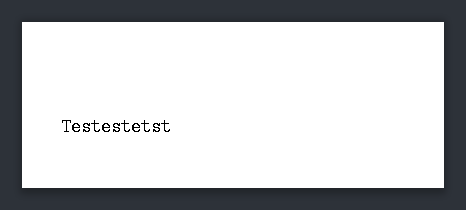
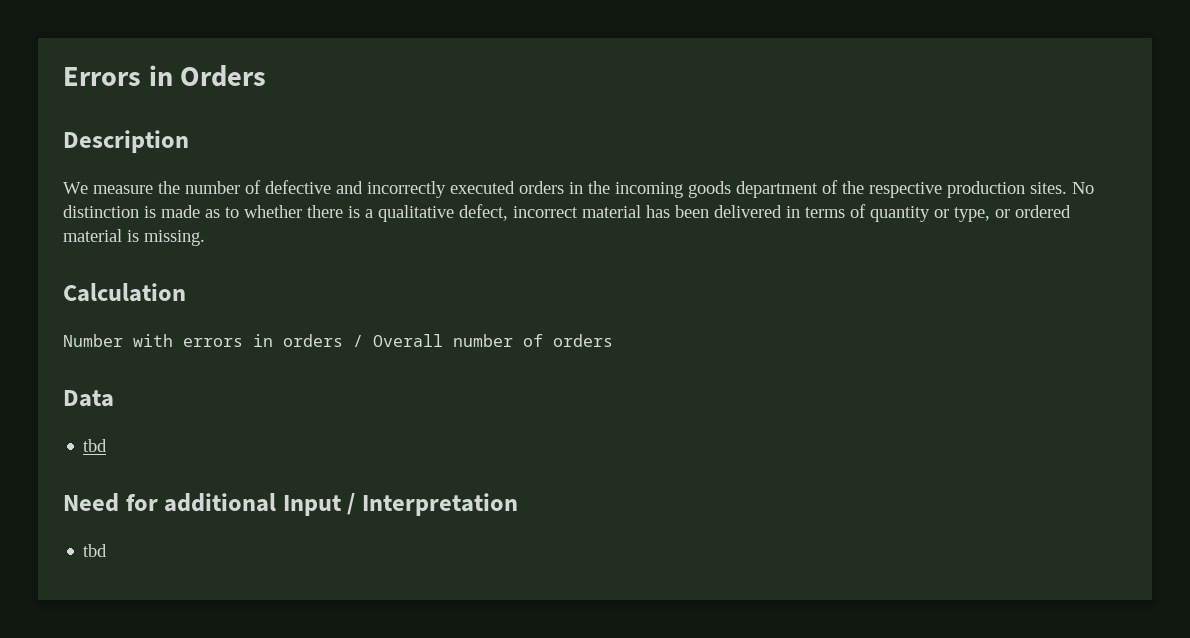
- Testestetst
+ Errors in Orders
+ Description
+ We measure the number of defective and incorrectly executed orders in the incoming goods department of the respective production sites. No distinction is made as to whether there is a qualitative defect, incorrect material has been delivered in terms of quantity or type, or ordered material is missing.
+ Calculation
+ Number with errors in orders / Overall number of orders
+ Data
+ tbd
+ Need for additional Input / Interpretation
+ tbd

